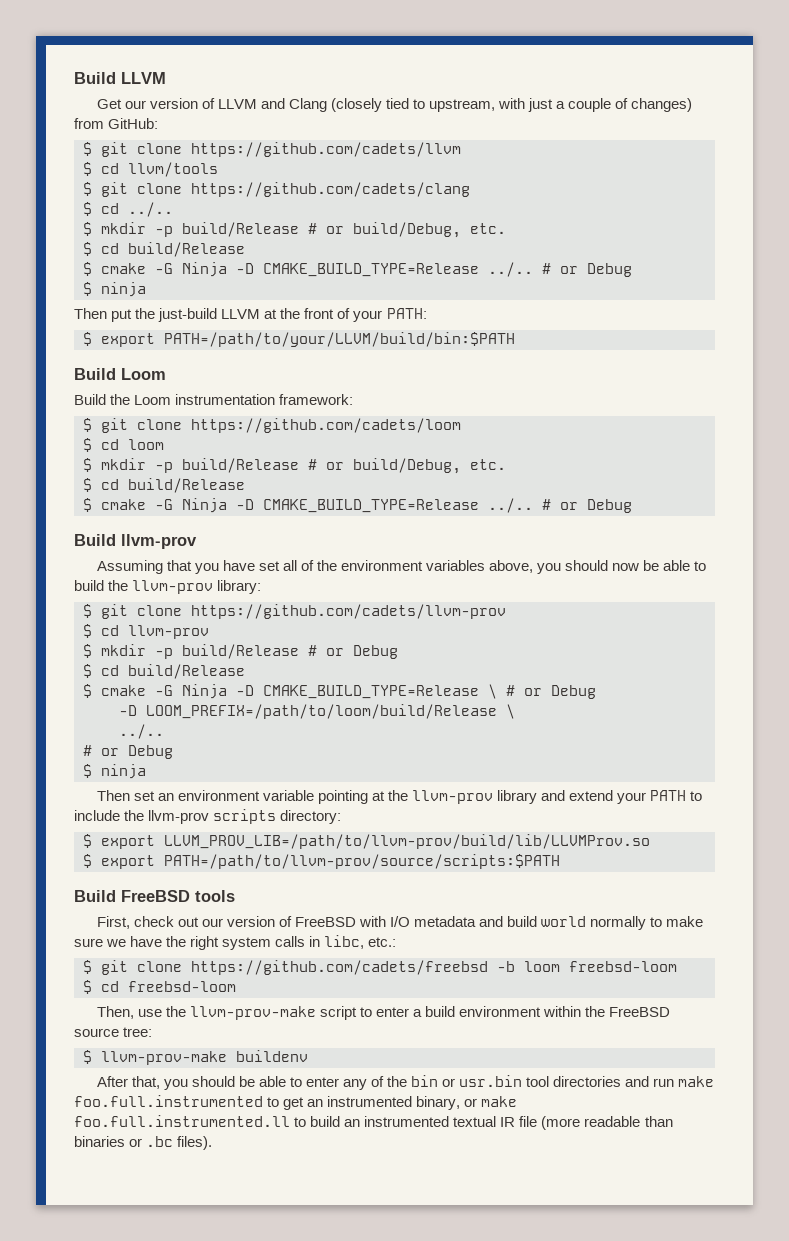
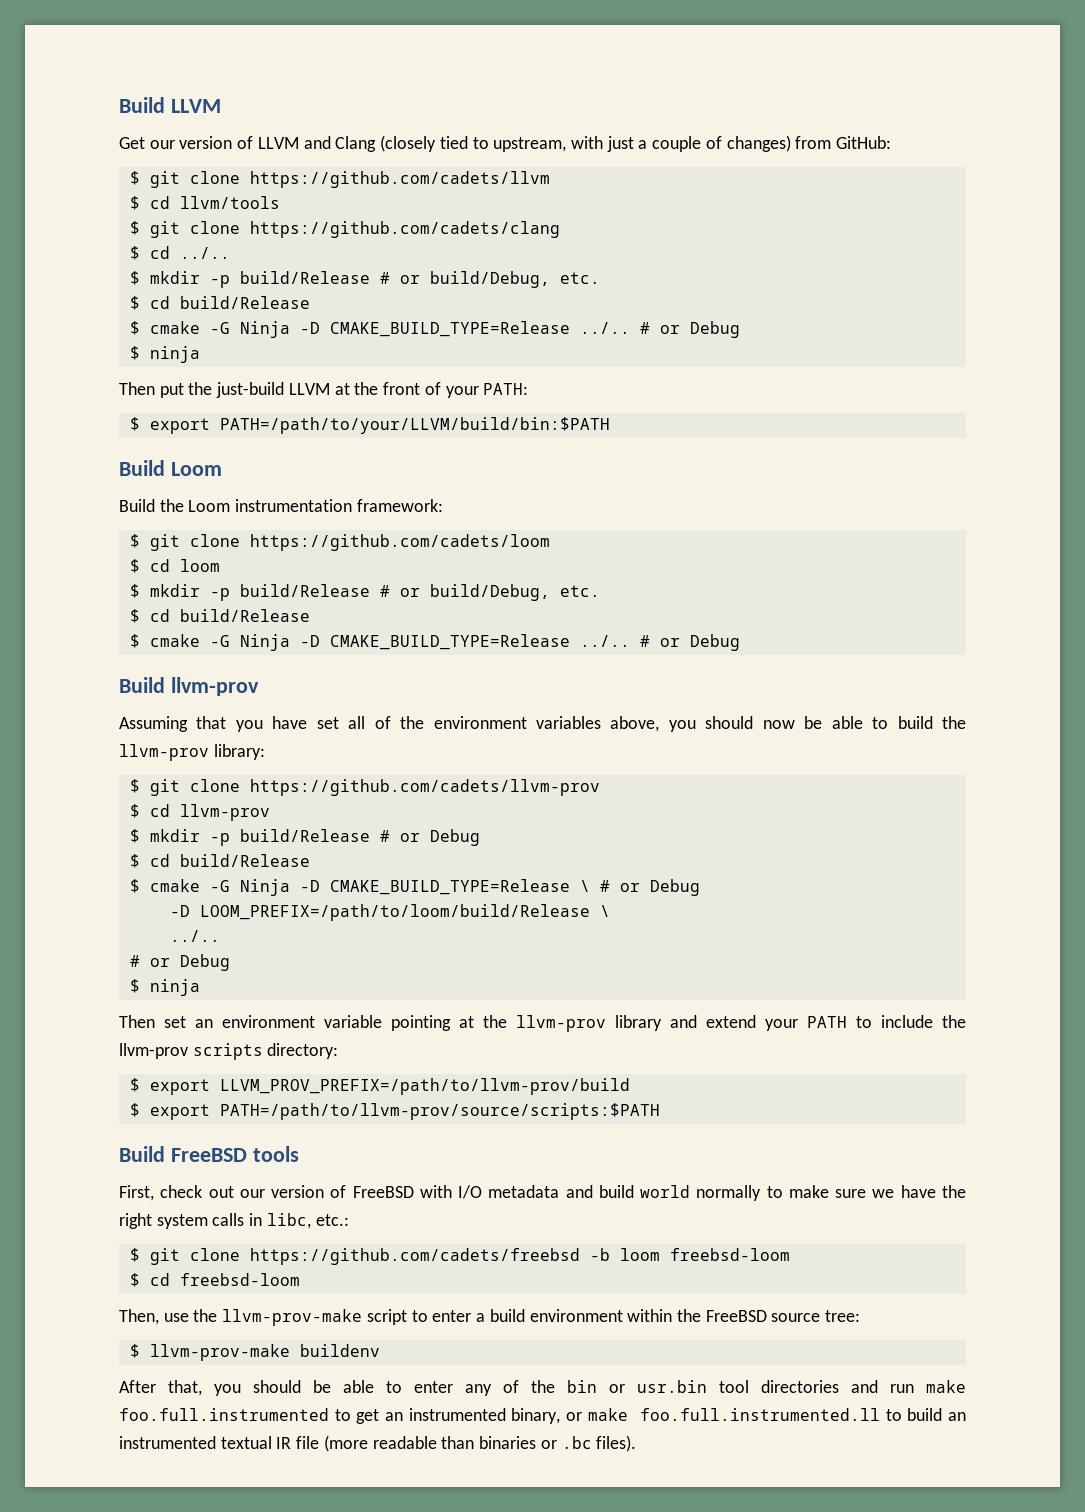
- $ export LLVM_PROV_LIB=/path/to/llvm-prov/build/lib/LLVMProv.so
+ $ export LLVM_PROV_PREFIX=/path/to/llvm-prov/build

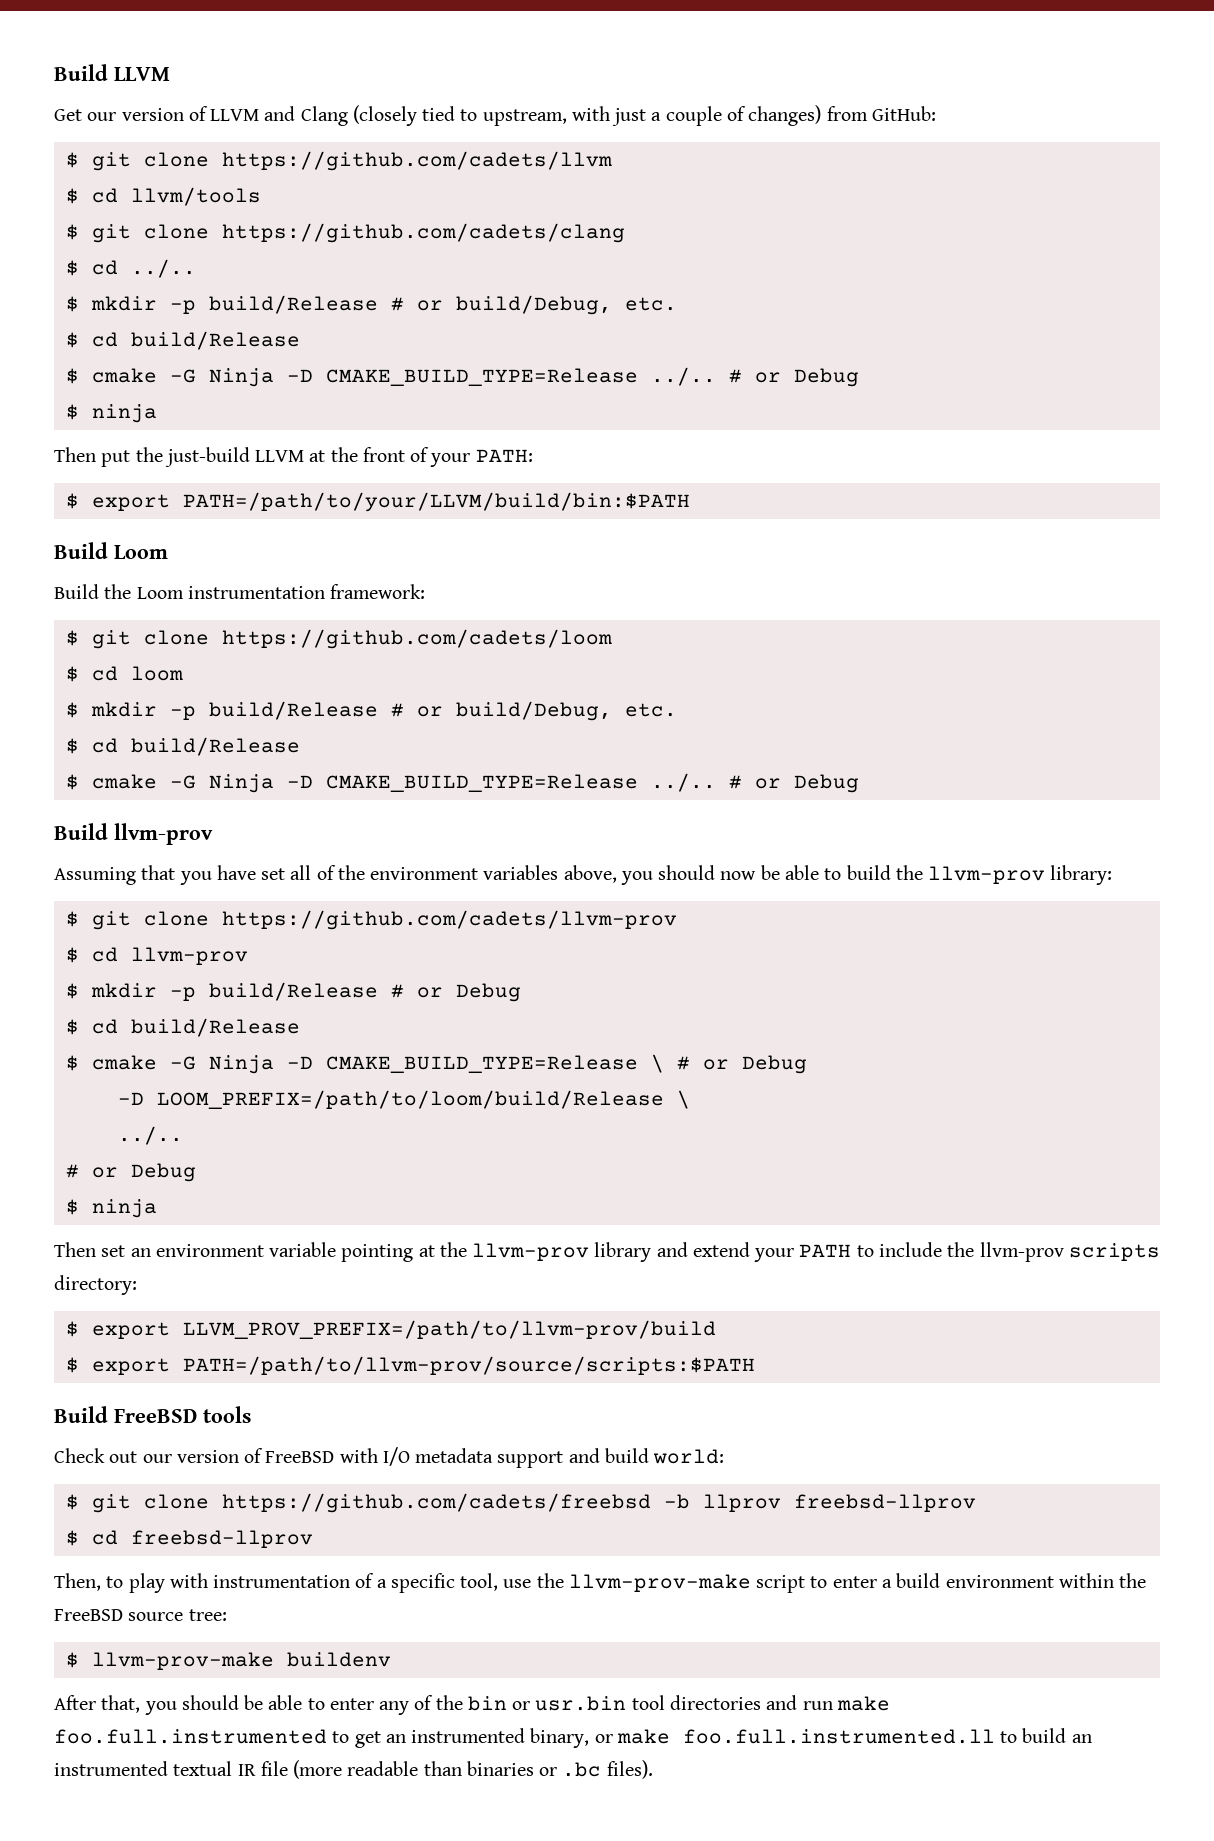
- First, check out our version of FreeBSD with I/O metadata and build world normally to make sure we have the right system calls in libc, etc.:
+ Check out our version of FreeBSD with I/O metadata support and build world:
- $ git clone https://github.com/cadets/freebsd -b loom freebsd-loom
- $ cd freebsd-loom
+ $ git clone https://github.com/cadets/freebsd -b llprov freebsd-llprov
+ $ cd freebsd-llprov
- Then, use the llvm-prov-make script to enter a build environment within the FreeBSD source tree:
+ Then, to play with instrumentation of a specific tool, use the llvm-prov-make script to enter a build environment within the FreeBSD source tree:

